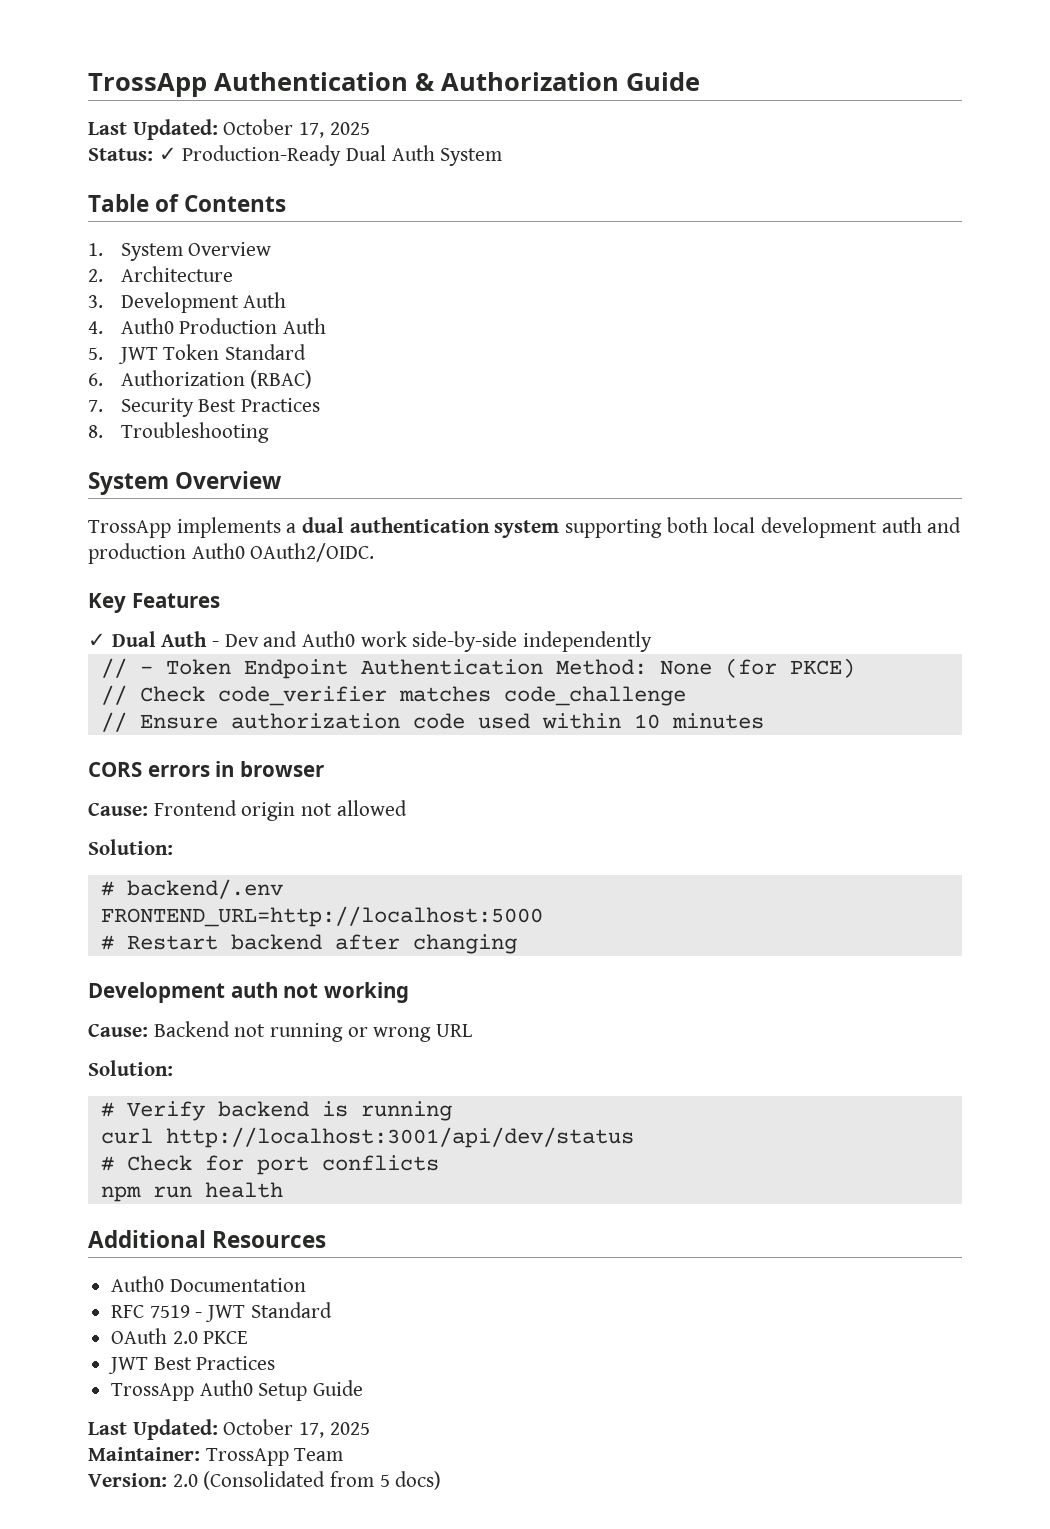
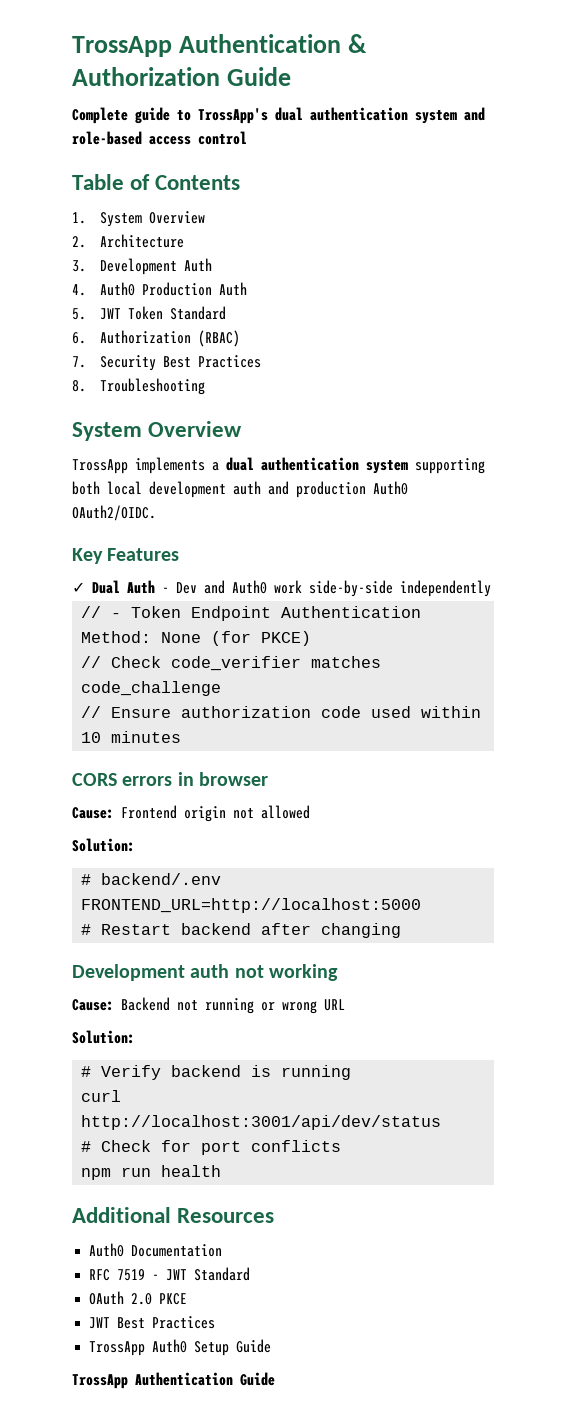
  TrossApp Authentication & Authorization Guide
- Last Updated: October 17, 2025
- Status: ✓ Production-Ready Dual Auth System
+ Complete guide to TrossApp's dual authentication system and role-based access control
  TrossApp Auth0 Setup Guide
- Last Updated: October 17, 2025
- Maintainer: TrossApp Team
- Version: 2.0 (Consolidated from 5 docs)
+ TrossApp Authentication Guide

